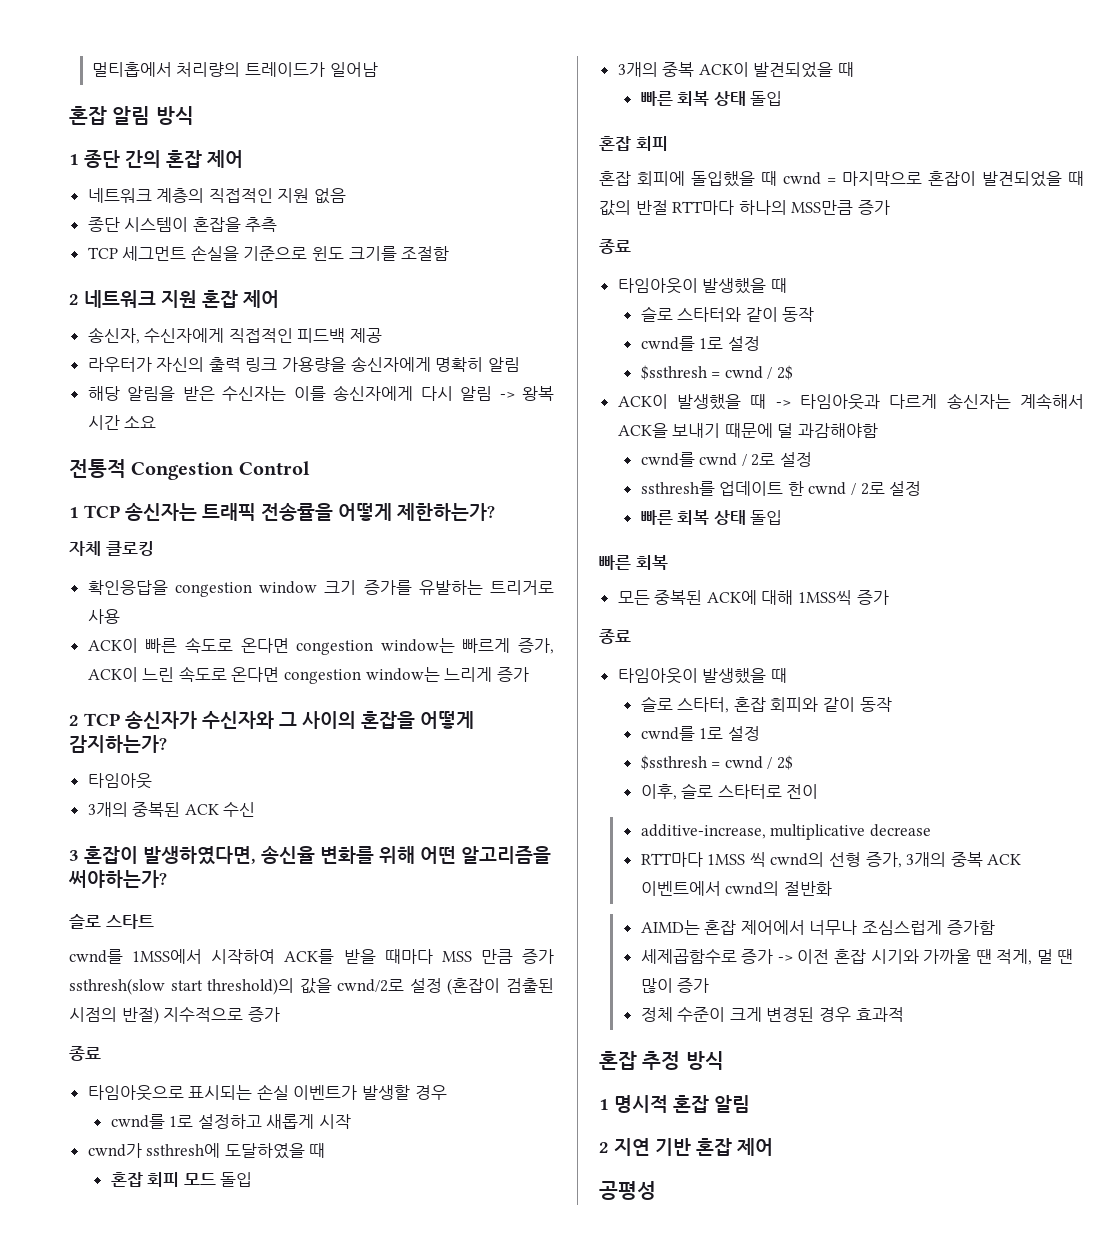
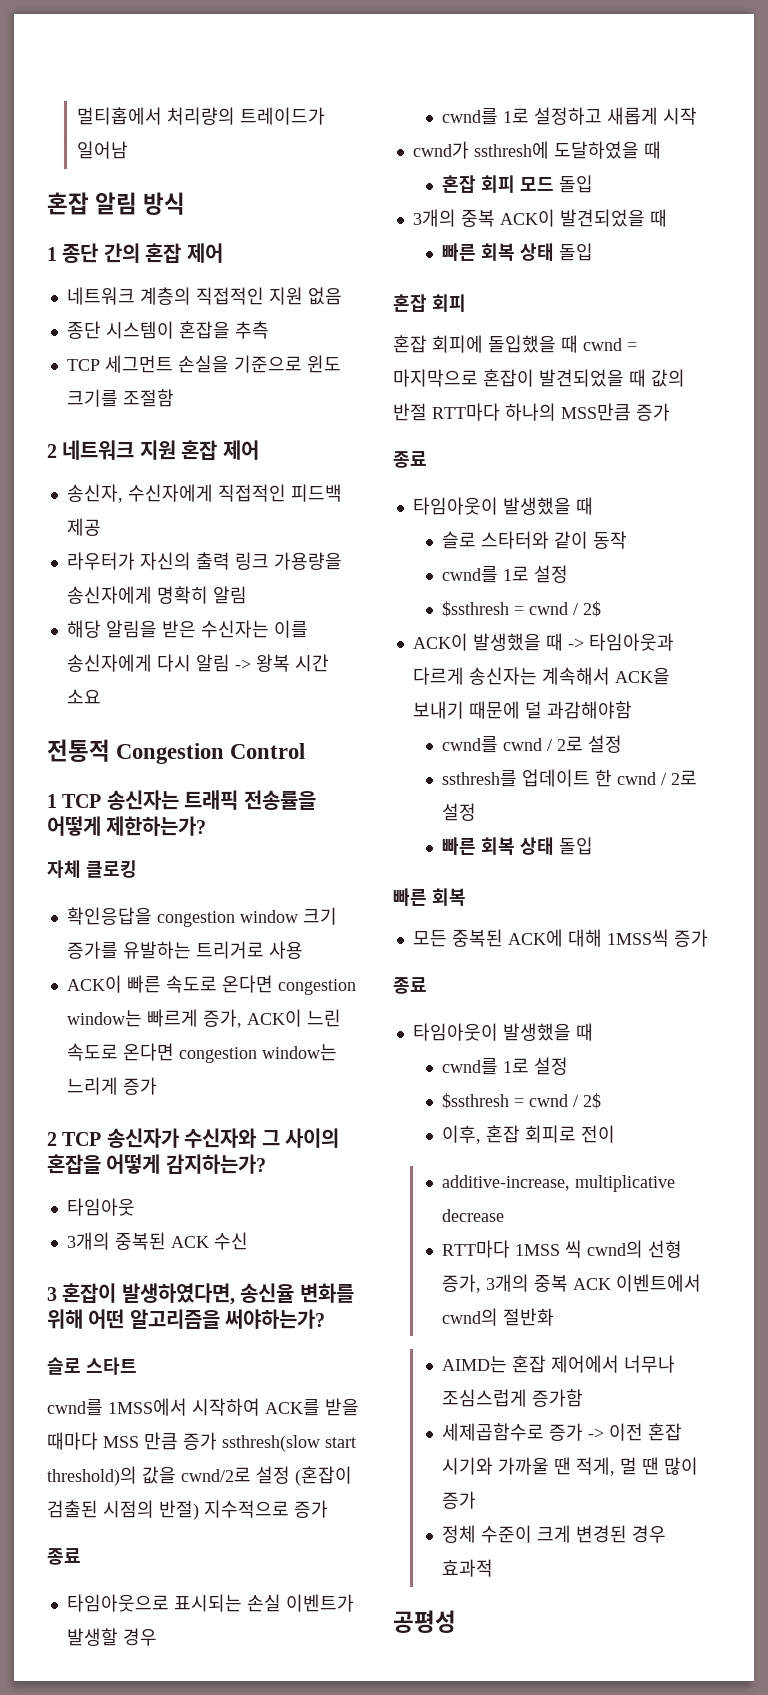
- 슬로 스타터, 혼잡 회피와 같이 동작
- 이후, 슬로 스타터로 전이
+ 이후, 혼잡 회피로 전이
- 혼잡 추정 방식
- 1 명시적 혼잡 알림
- 2 지연 기반 혼잡 제어

